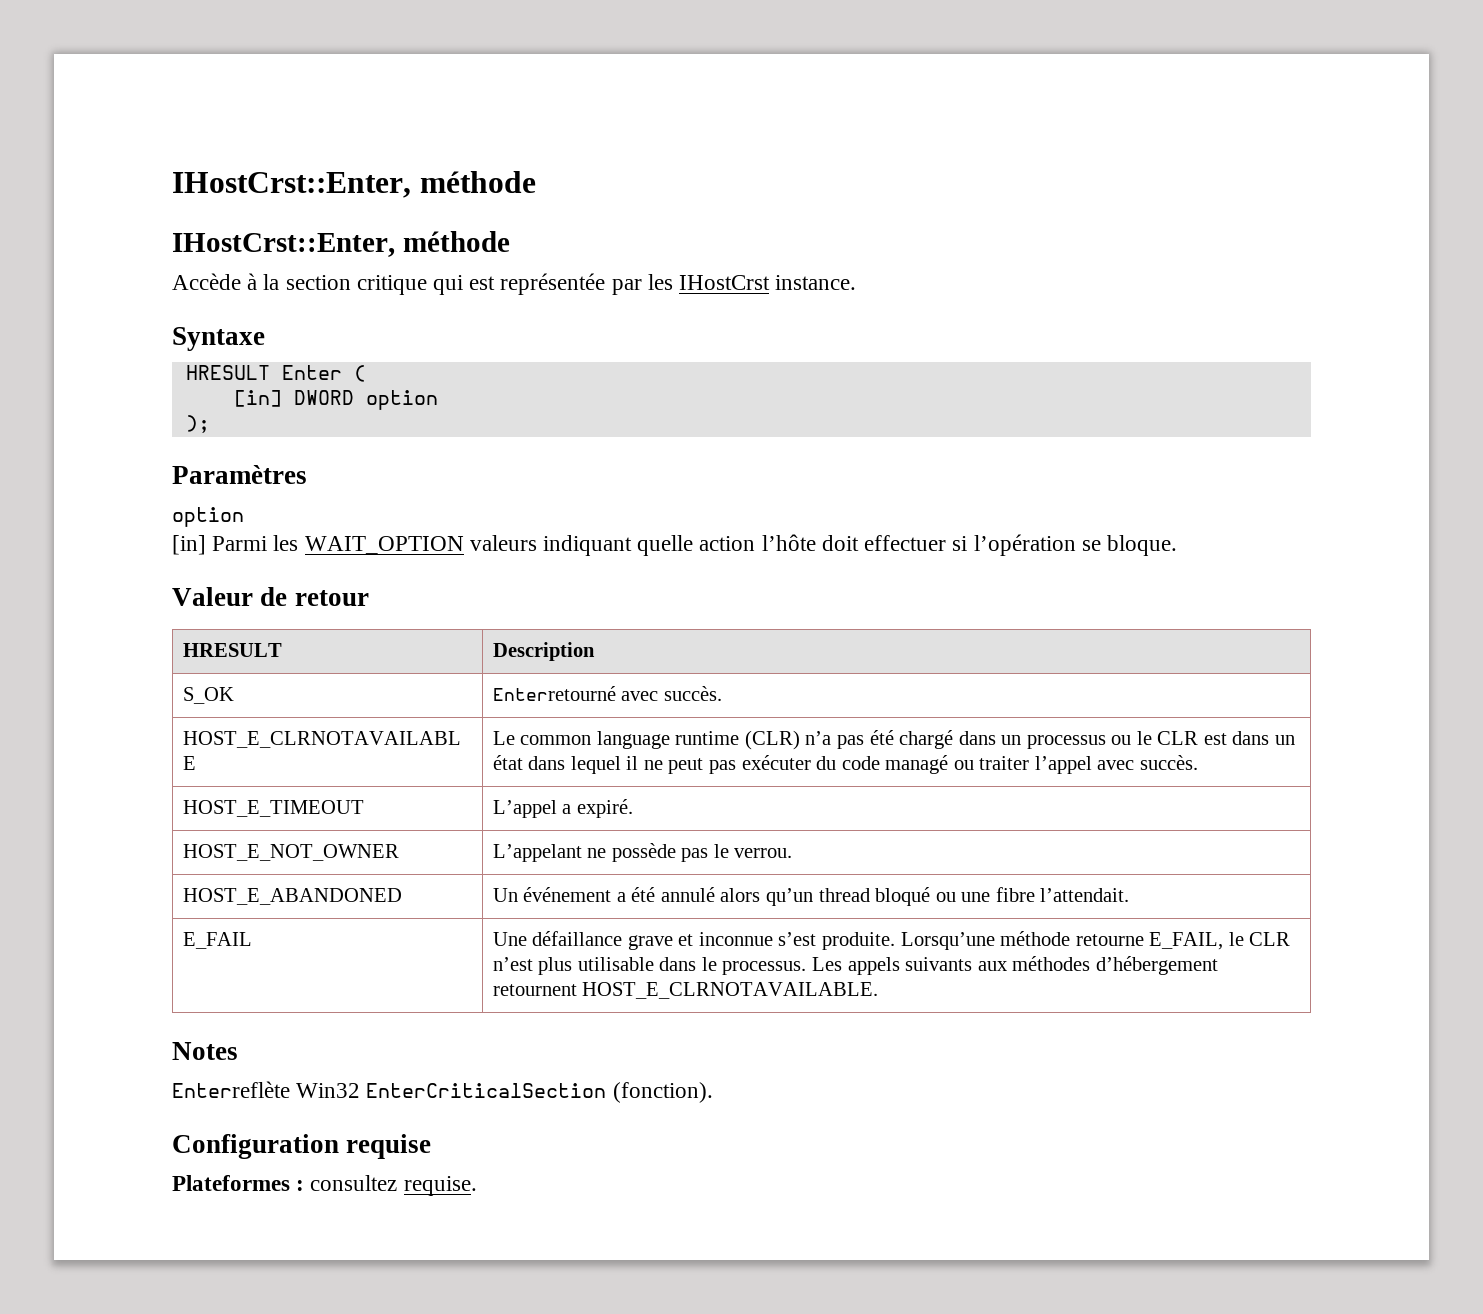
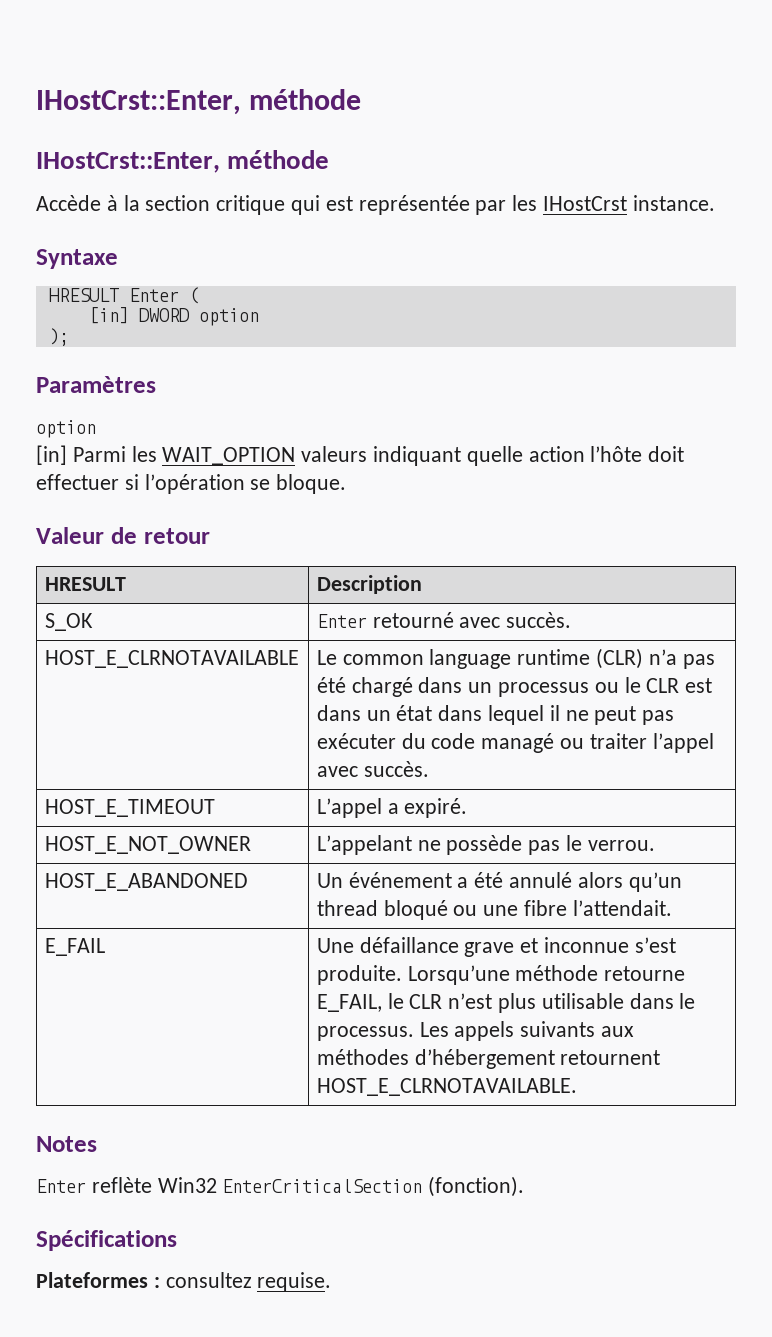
- S_OK | Enterretourné avec succès.
+ S_OK | Enter retourné avec succès.
- Enterreflète Win32 EnterCriticalSection (fonction).
+ Enter reflète Win32 EnterCriticalSection (fonction).
- Configuration requise
+ Spécifications

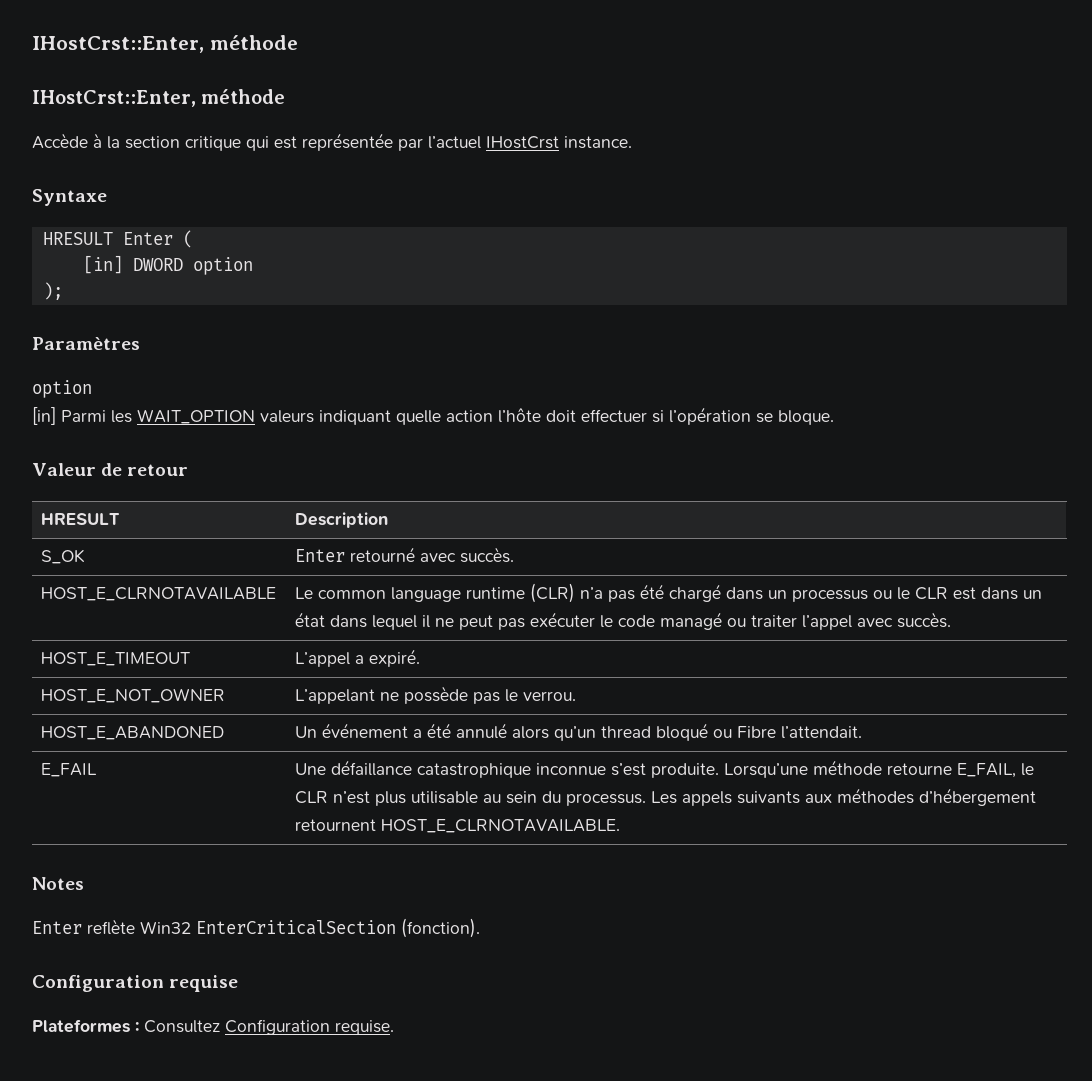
- Accède à la section critique qui est représentée par les IHostCrst instance.
+ Accède à la section critique qui est représentée par l’actuel IHostCrst instance.
- HOST_E_CLRNOTAVAILABLE | Le common language runtime (CLR) n’a pas été chargé dans un processus ou le CLR est dans un état dans lequel il ne peut pas exécuter du code managé ou traiter l’appel avec succès.
+ HOST_E_CLRNOTAVAILABLE | Le common language runtime (CLR) n’a pas été chargé dans un processus ou le CLR est dans un état dans lequel il ne peut pas exécuter le code managé ou traiter l’appel avec succès.
- HOST_E_ABANDONED | Un événement a été annulé alors qu’un thread bloqué ou une fibre l’attendait.
+ HOST_E_ABANDONED | Un événement a été annulé alors qu’un thread bloqué ou Fibre l’attendait.
- E_FAIL | Une défaillance grave et inconnue s’est produite. Lorsqu’une méthode retourne E_FAIL, le CLR n’est plus utilisable dans le processus. Les appels suivants aux méthodes d’hébergement retournent HOST_E_CLRNOTAVAILABLE.
+ E_FAIL | Une défaillance catastrophique inconnue s’est produite. Lorsqu’une méthode retourne E_FAIL, le CLR n’est plus utilisable au sein du processus. Les appels suivants aux méthodes d’hébergement retournent HOST_E_CLRNOTAVAILABLE.
- Spécifications
+ Configuration requise
- Plateformes : consultez requise.
+ Plateformes : Consultez Configuration requise.

